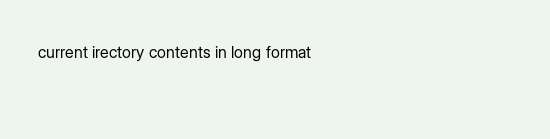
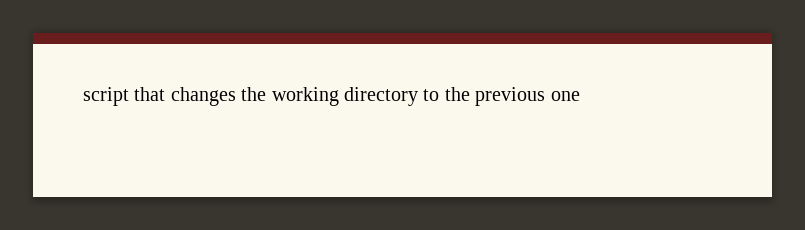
- current irectory contents in long format
+ script that changes the working directory to the previous one

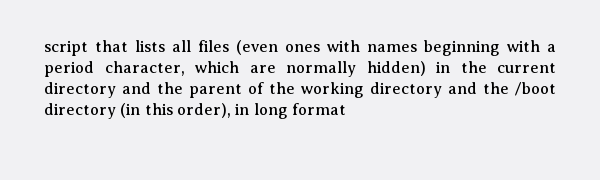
- script that changes the working directory to the previous one
+ script that lists all files (even ones with names beginning with a period character, which are normally hidden) in the current directory and the parent of the working directory and the /boot directory (in this order), in long format

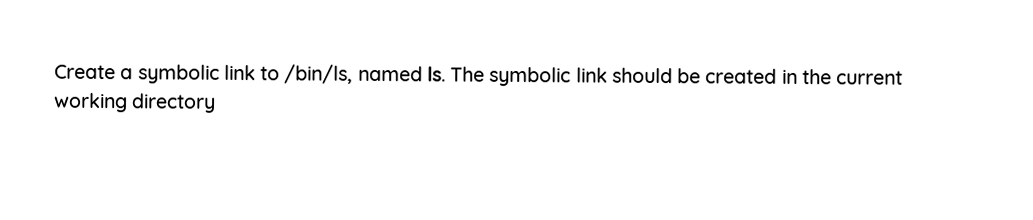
- script that lists all files (even ones with names beginning with a period character, which are normally hidden) in the current directory and the parent of the working directory and the /boot directory (in this order), in long format
+ Create a symbolic link to /bin/ls, named ls. The symbolic link should be created in the current working directory

